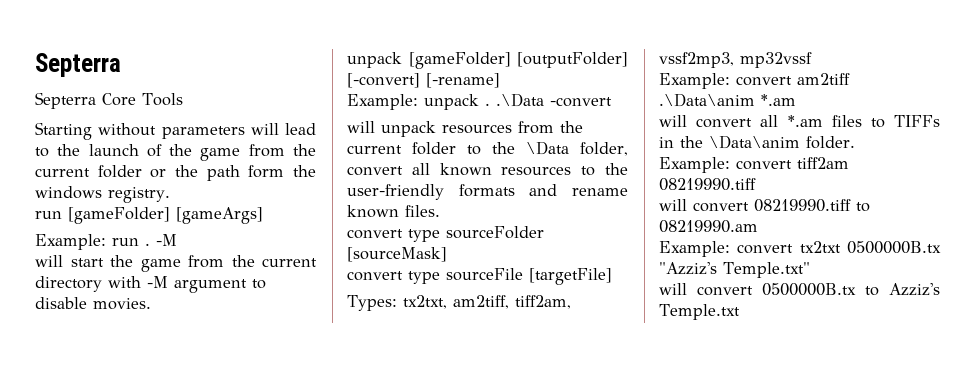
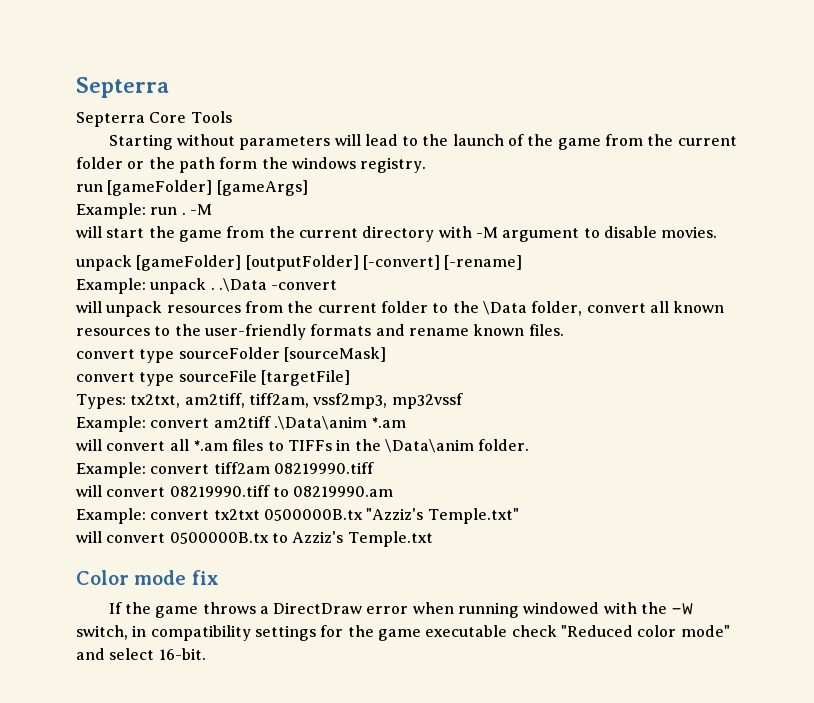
+ Color mode fix
+ If the game throws a DirectDraw error when running windowed with the -W switch, in compatibility settings for the game executable check "Reduced color mode" and select 16-bit.

